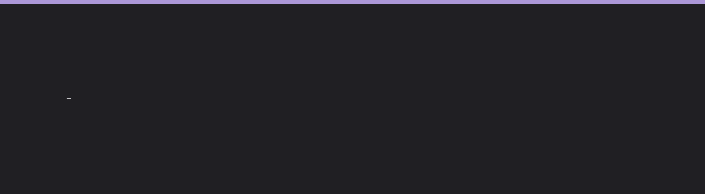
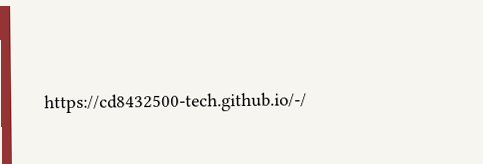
- -
+ https://cd8432500-tech.github.io/-/

